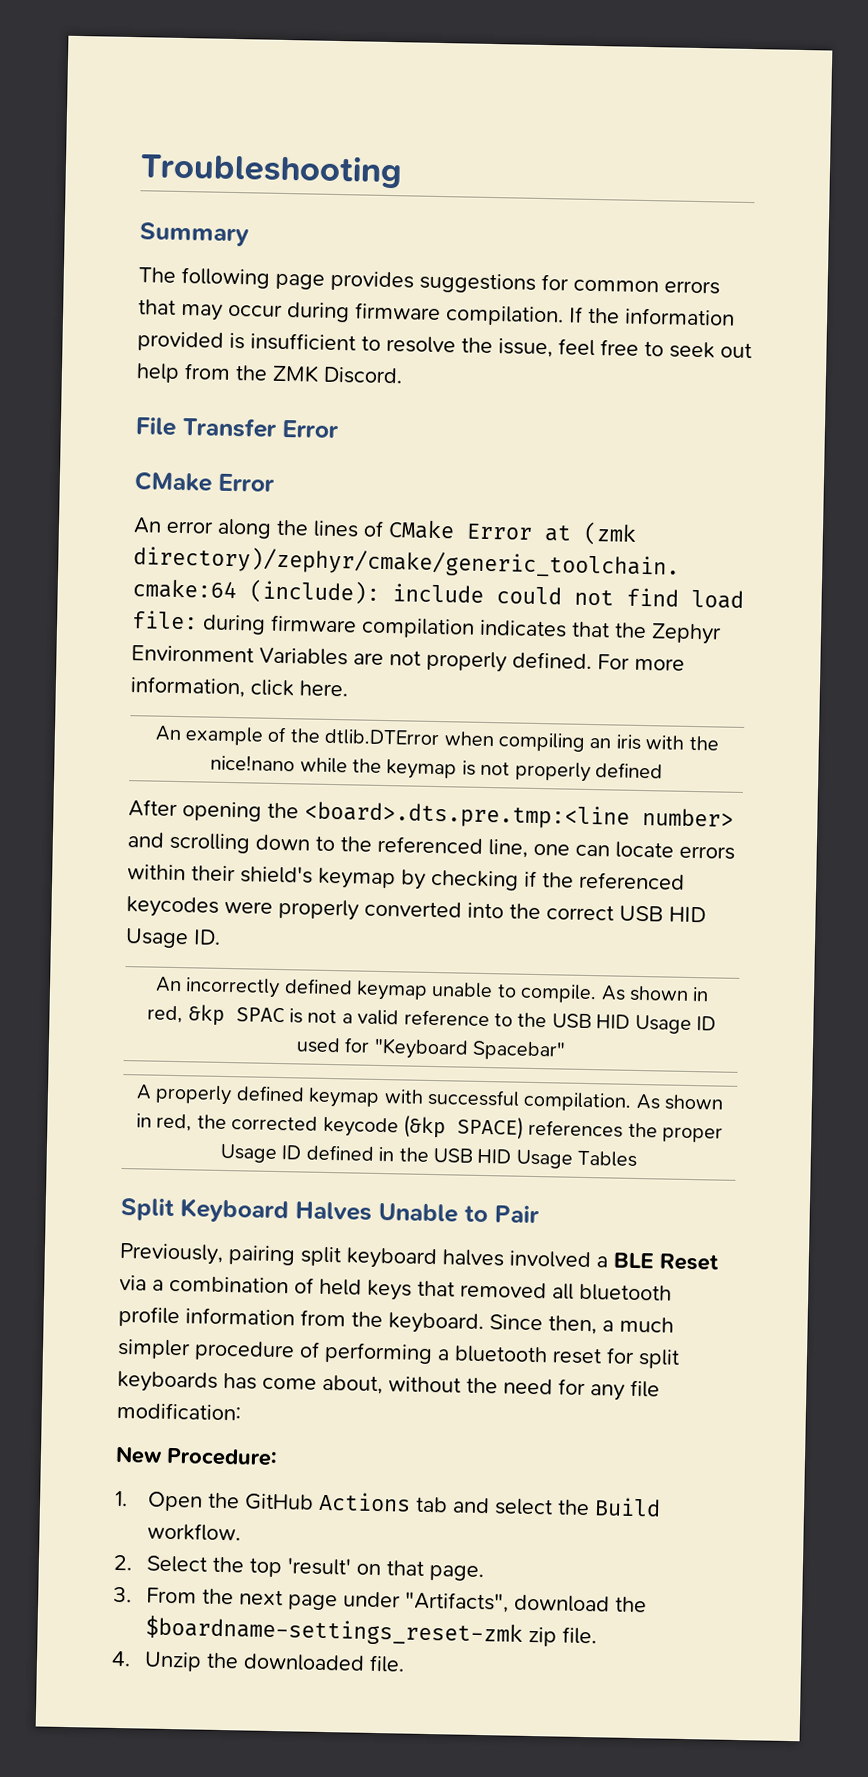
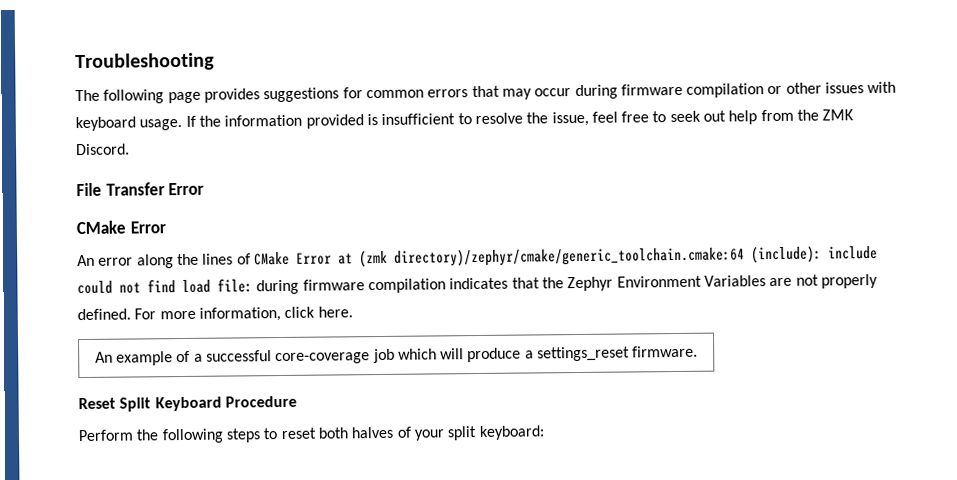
- Summary
- The following page provides suggestions for common errors that may occur during firmware compilation.
+ The following page provides suggestions for common errors that may occur during firmware compilation or other issues with keyboard usage.
- An example of the dtlib.DTError when compiling an iris with the nice!nano while the keymap is not properly defined
- After opening the <board>.dts.pre.tmp:<line number> and scrolling down to the referenced line, one can locate errors within their shield's keymap by checking if the referenced keycodes were properly converted into the correct USB HID Usage ID.
- An incorrectly defined keymap unable to compile. As shown in red, &kp SPAC is not a valid reference to the USB HID Usage ID used for "Keyboard Spacebar"
- A properly defined keymap with successful compilation. As shown in red, the corrected keycode (&kp SPACE) references the proper Usage ID defined in the USB HID Usage Tables
- Split Keyboard Halves Unable to Pair
- Previously, pairing split keyboard halves involved a BLE Reset via a combination of held keys that removed all bluetooth profile information from the keyboard. Since then, a much simpler procedure of performing a bluetooth reset for split keyboards has come about, without the need for any file modification:
- New Procedure:
- 1. Open the GitHub Actions tab and select the Build workflow.
- 2. Select the top 'result' on that page.
- 3. From the next page under "Artifacts", download the $boardname-settings_reset-zmk zip file.
- 4. Unzip the downloaded file.
+ An example of a successful core-coverage job which will produce a settings_reset firmware.
+ Reset Split Keyboard Procedure
+ Perform the following steps to reset both halves of your split keyboard:

